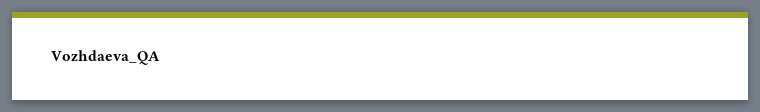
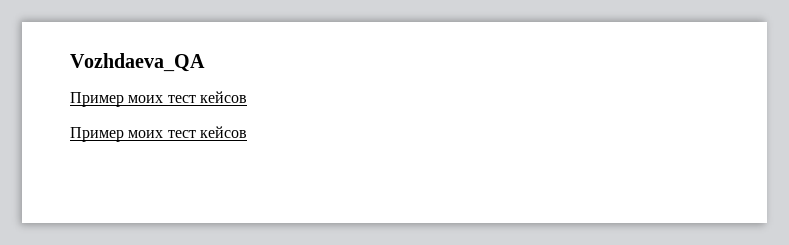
  Vozhdaeva_QA
+ Пример моих тест кейсов
+ Пример моих тест кейсов

